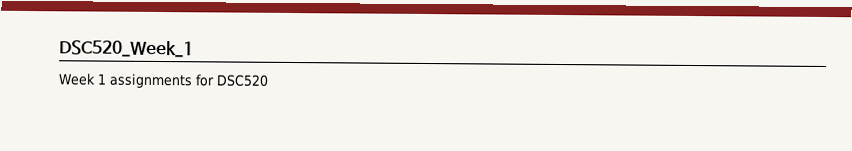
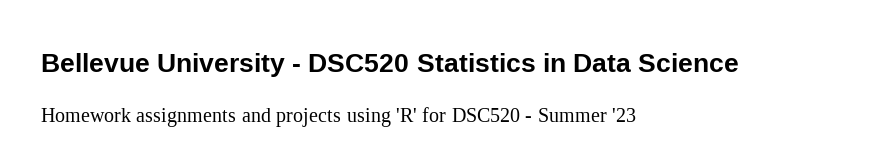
- DSC520_Week_1
- Week 1 assignments for DSC520
+ Bellevue University - DSC520 Statistics in Data Science
+ Homework assignments and projects using 'R' for DSC520 - Summer '23

